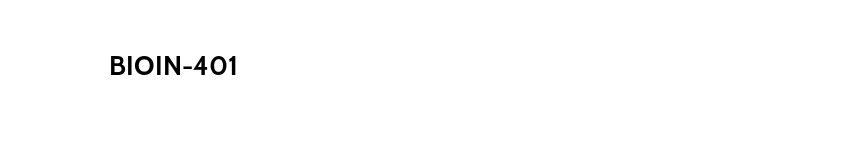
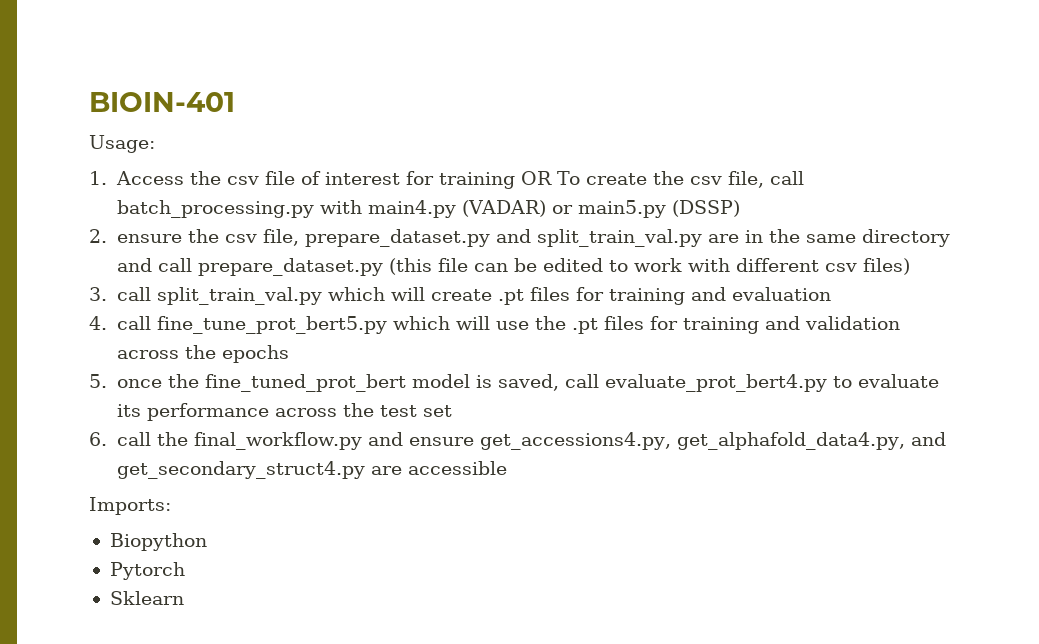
+ Usage:
+ 1. Access the csv file of interest for training OR To create the csv file, call batch_processing.py with main4.py (VADAR) or main5.py (DSSP)
+ 2. ensure the csv file, prepare_dataset.py and split_train_val.py are in the same directory and call prepare_dataset.py (this file can be edited to work with different csv files)
+ 3. call split_train_val.py which will create .pt files for training and evaluation
+ 4. call fine_tune_prot_bert5.py which will use the .pt files for training and validation across the epochs
+ 5. once the fine_tuned_prot_bert model is saved, call evaluate_prot_bert4.py to evaluate its performance across the test set
+ 6. call the final_workflow.py and ensure get_accessions4.py, get_alphafold_data4.py, and get_secondary_struct4.py are accessible
+ Imports:
+ Biopython
+ Pytorch
+ Sklearn

